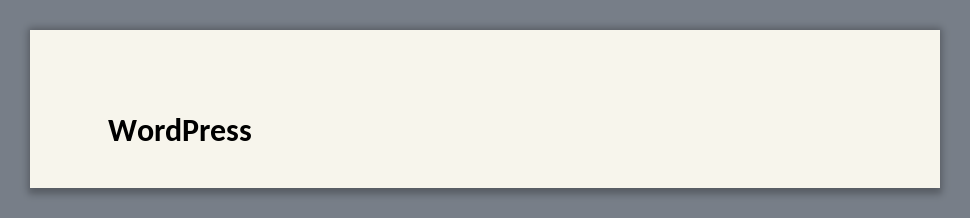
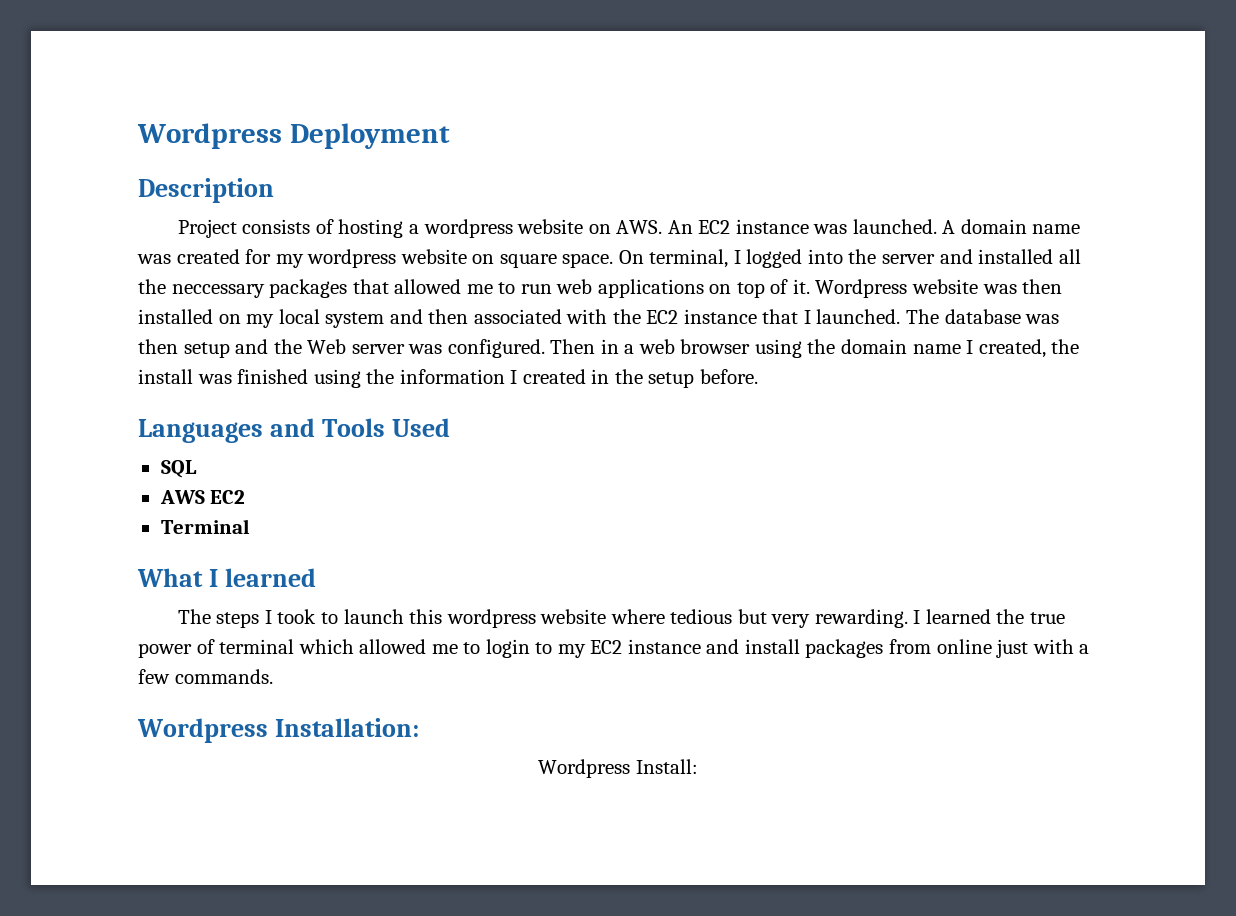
- WordPress
+ Wordpress Deployment
+ Description
+ Project consists of hosting a wordpress website on AWS. An EC2 instance was launched. A domain name was created for my wordpress website on square space. On terminal, I logged into the server and installed all the neccessary packages that allowed me to run web applications on top of it. Wordpress website was then installed on my local system and then associated with the EC2 instance that I launched. The database was then setup and the Web server was configured. Then in a web browser using the domain name I created, the install was finished using the information I created in the setup before.
+ Languages and Tools Used
+ SQL
+ AWS EC2
+ Terminal
+ What I learned
+ The steps I took to launch this wordpress website where tedious but very rewarding. I learned the true power of terminal which allowed me to login to my EC2 instance and install packages from online just with a few commands.
+ Wordpress Installation:
+ Wordpress Install:

